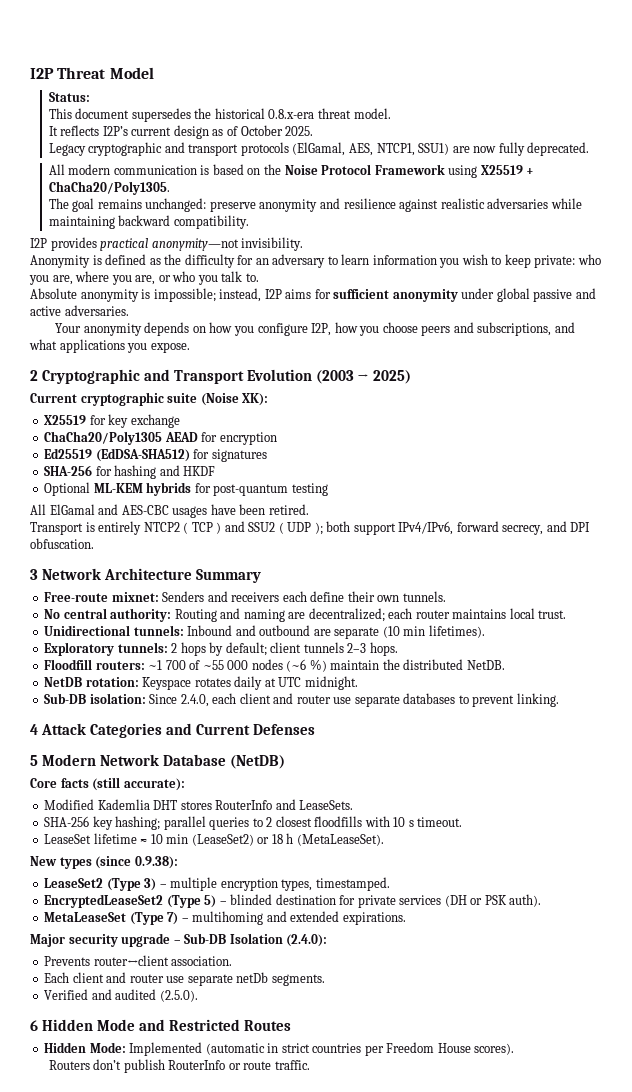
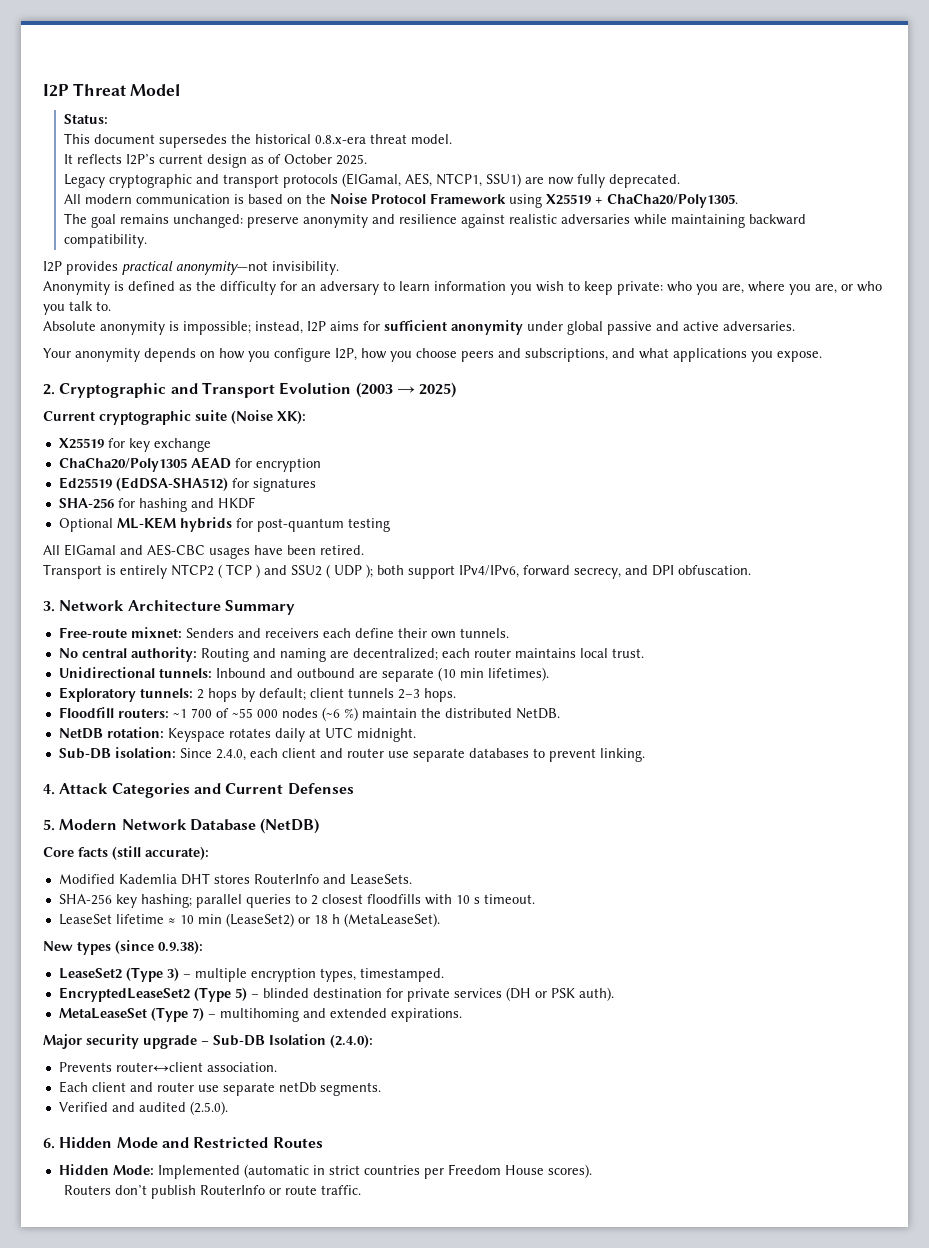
- 2 Cryptographic and Transport Evolution (2003 → 2025)
+ 2. Cryptographic and Transport Evolution (2003 → 2025)
- 3 Network Architecture Summary
+ 3. Network Architecture Summary
- 4 Attack Categories and Current Defenses
+ 4. Attack Categories and Current Defenses
- 5 Modern Network Database (NetDB)
+ 5. Modern Network Database (NetDB)
- 6 Hidden Mode and Restricted Routes
+ 6. Hidden Mode and Restricted Routes

